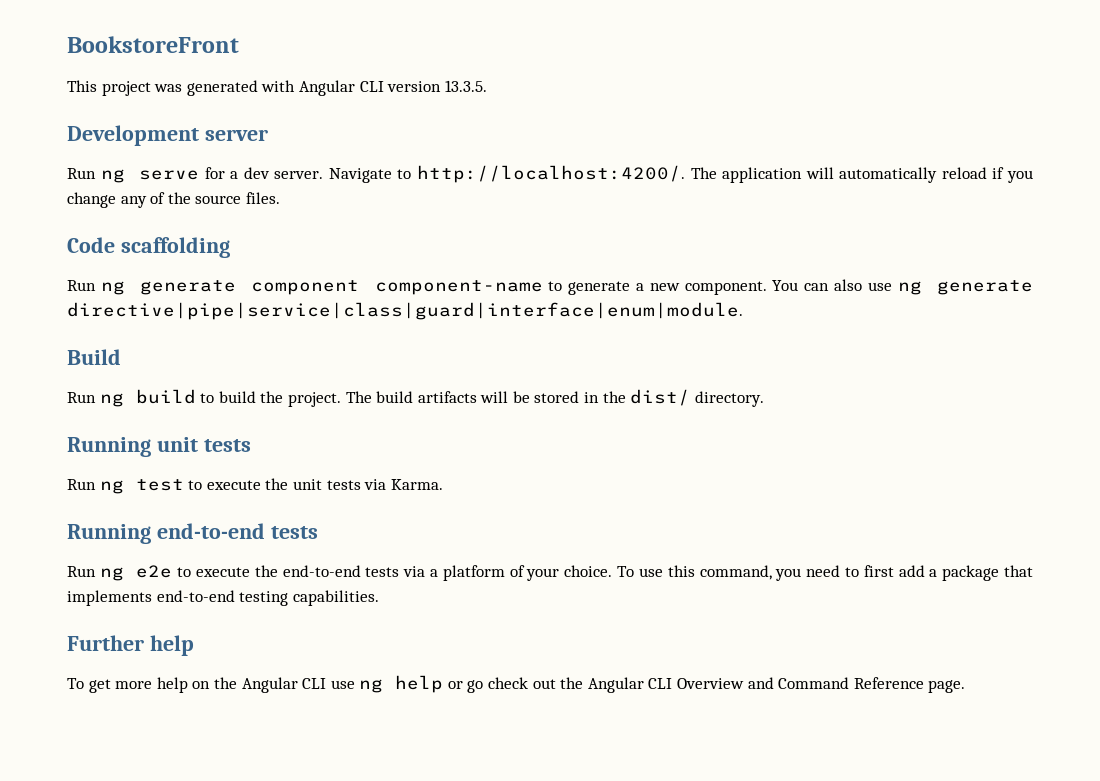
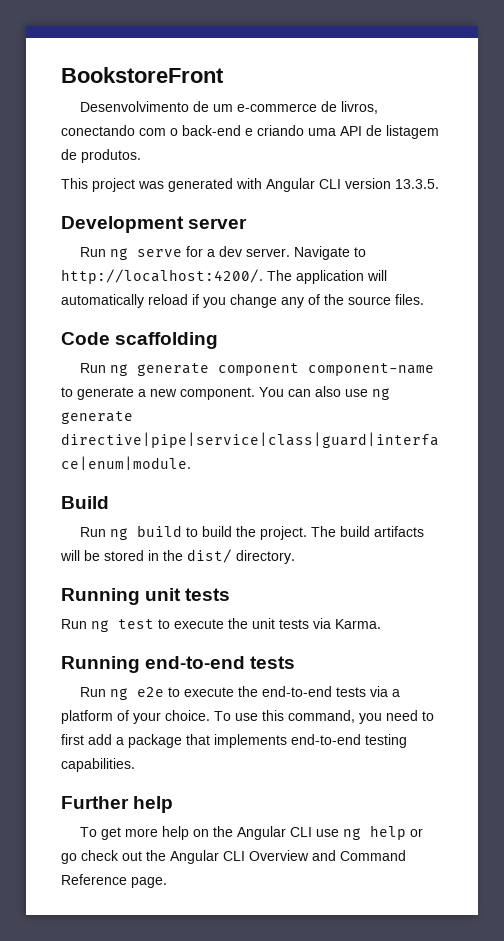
+ Desenvolvimento de um e-commerce de livros, conectando com o back-end e criando uma API de listagem de produtos.

